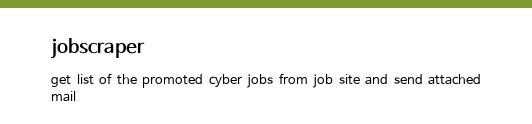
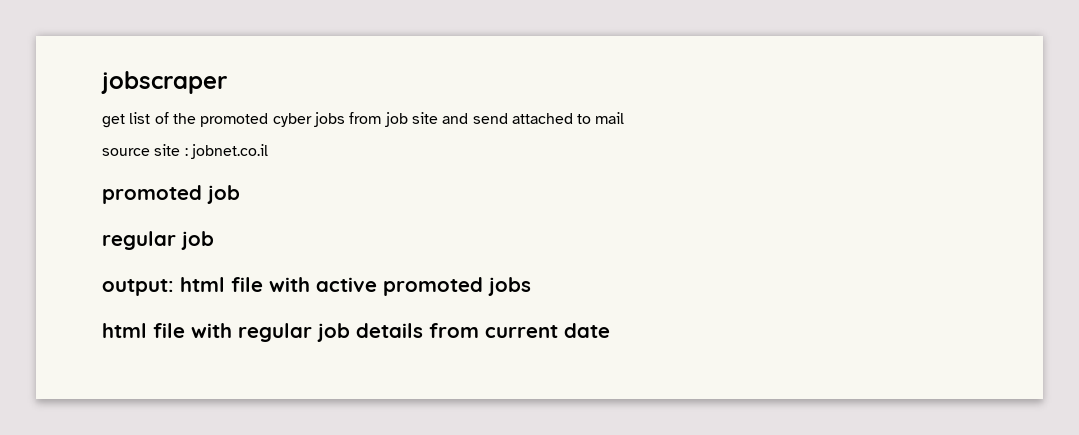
- get list of the promoted cyber jobs from job site and send attached mail
+ get list of the promoted cyber jobs from job site and send attached to mail
+ source site : jobnet.co.il
+ promoted job
+ regular job
+ output: html file with active promoted jobs
+ html file with regular job details from current date

